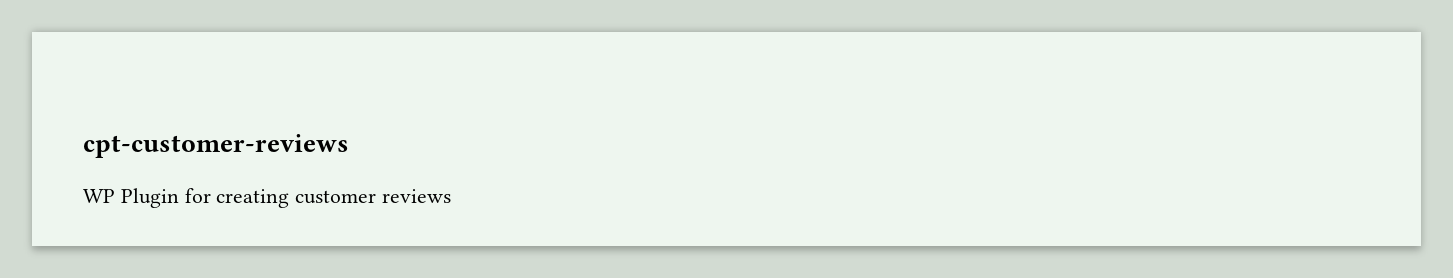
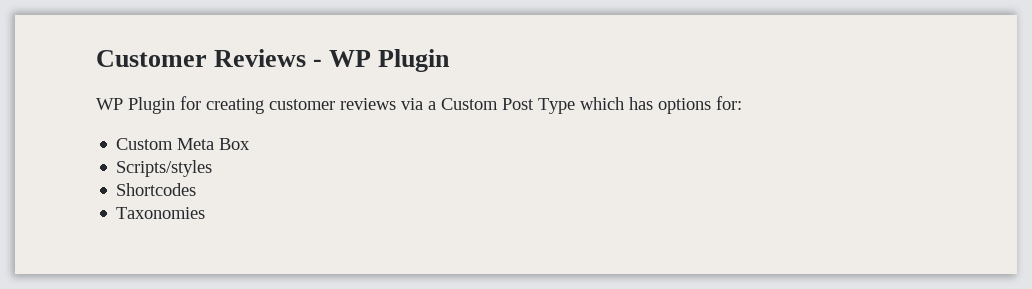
- cpt-customer-reviews
+ Customer Reviews - WP Plugin
- WP Plugin for creating customer reviews
+ WP Plugin for creating customer reviews via a Custom Post Type which has options for:
+ Custom Meta Box
+ Scripts/styles
+ Shortcodes
+ Taxonomies

